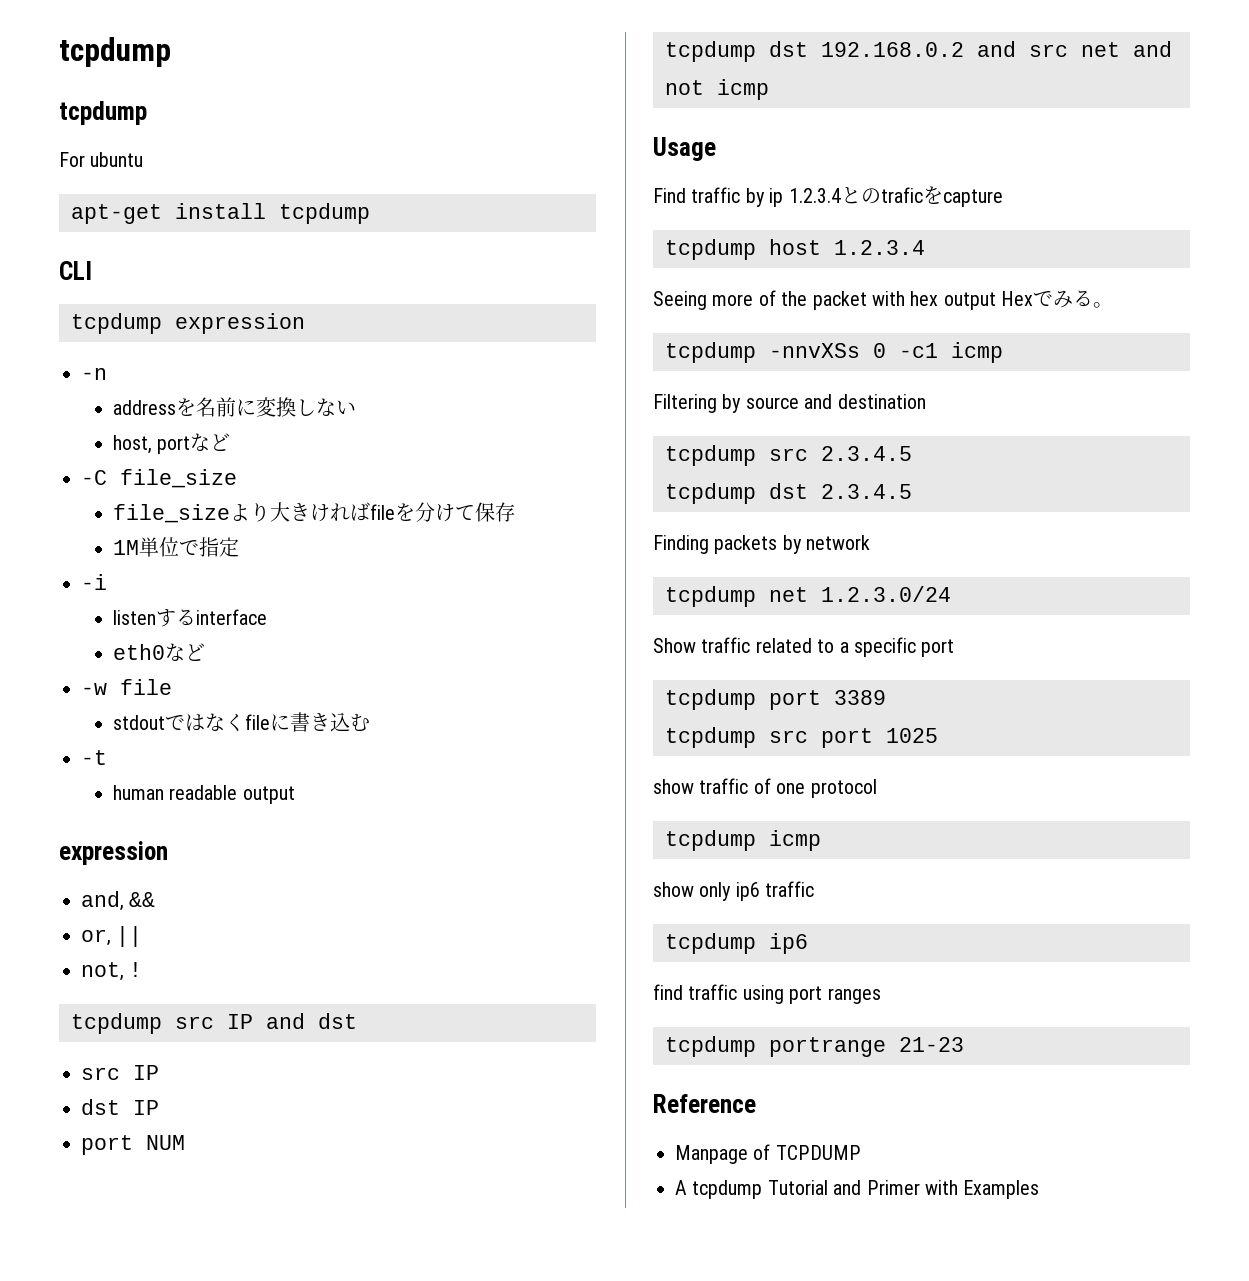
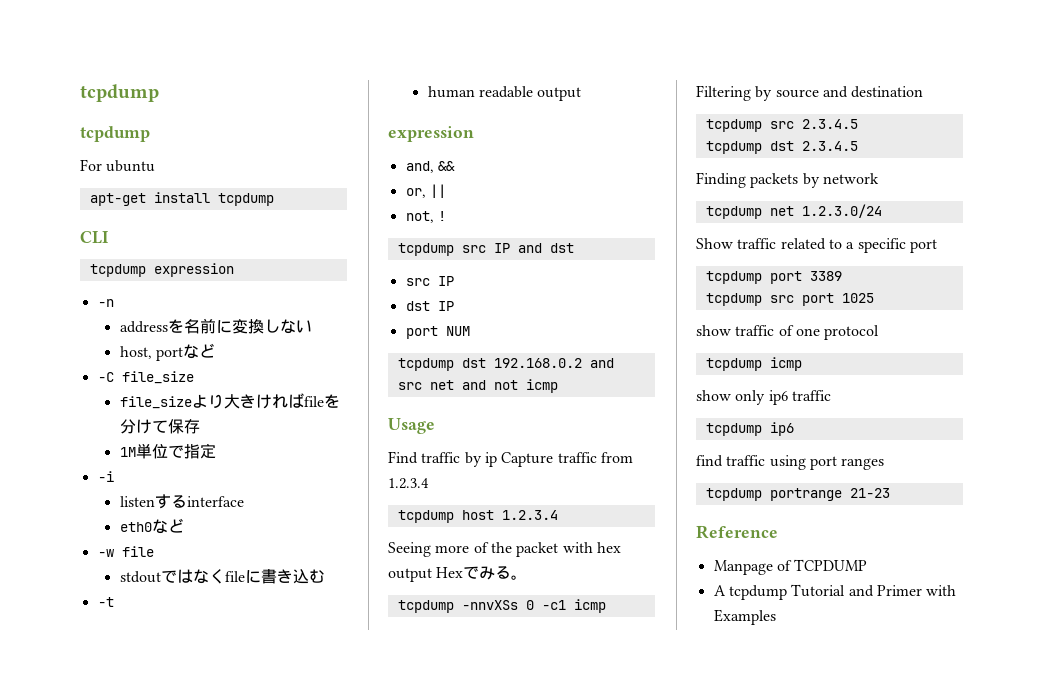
- Find traffic by ip 1.2.3.4とのtraficをcapture
+ Find traffic by ip Capture traffic from 1.2.3.4

